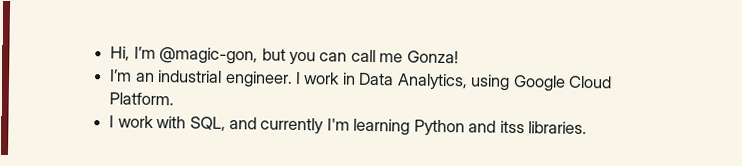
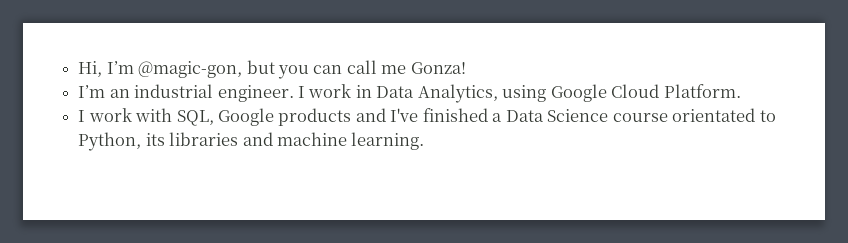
- I work with SQL, and currently I'm learning Python and itss libraries.
+ I work with SQL, Google products and I've finished a Data Science course orientated to Python, its libraries and machine learning.

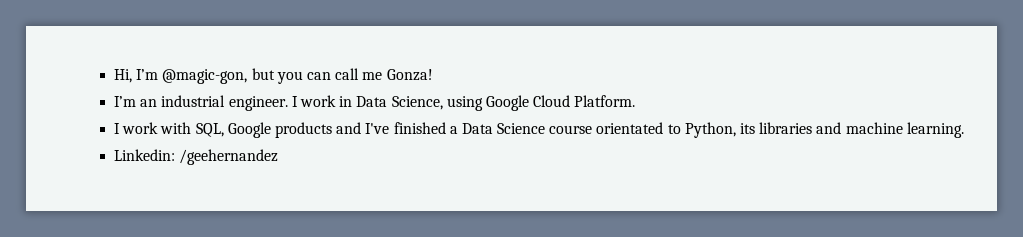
- I work in Data Analytics, using Google Cloud Platform.
+ I work in Data Science, using Google Cloud Platform.
+ Linkedin: /geehernandez

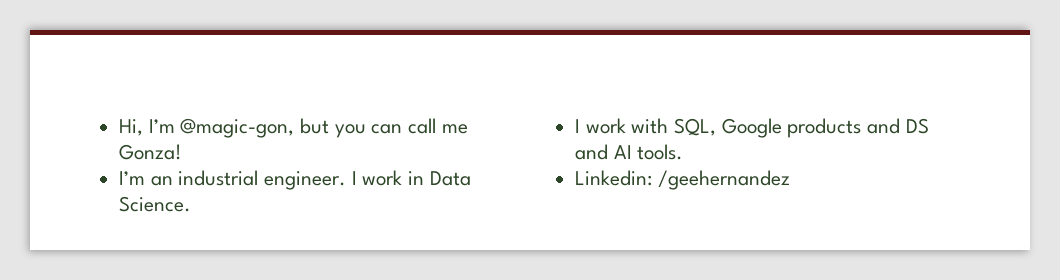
- I work in Data Science, using Google Cloud Platform.
+ I work in Data Science.
- I work with SQL, Google products and I've finished a Data Science course orientated to Python, its libraries and machine learning.
+ I work with SQL, Google products and DS and AI tools.

